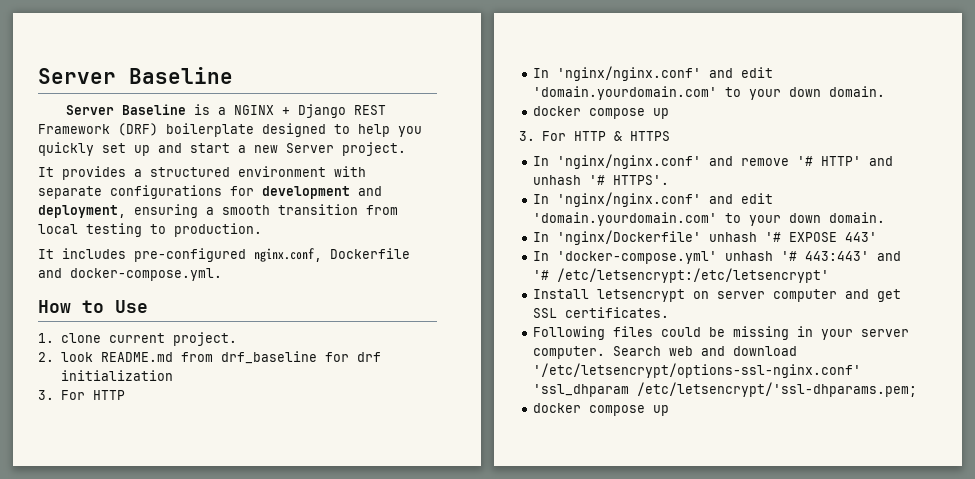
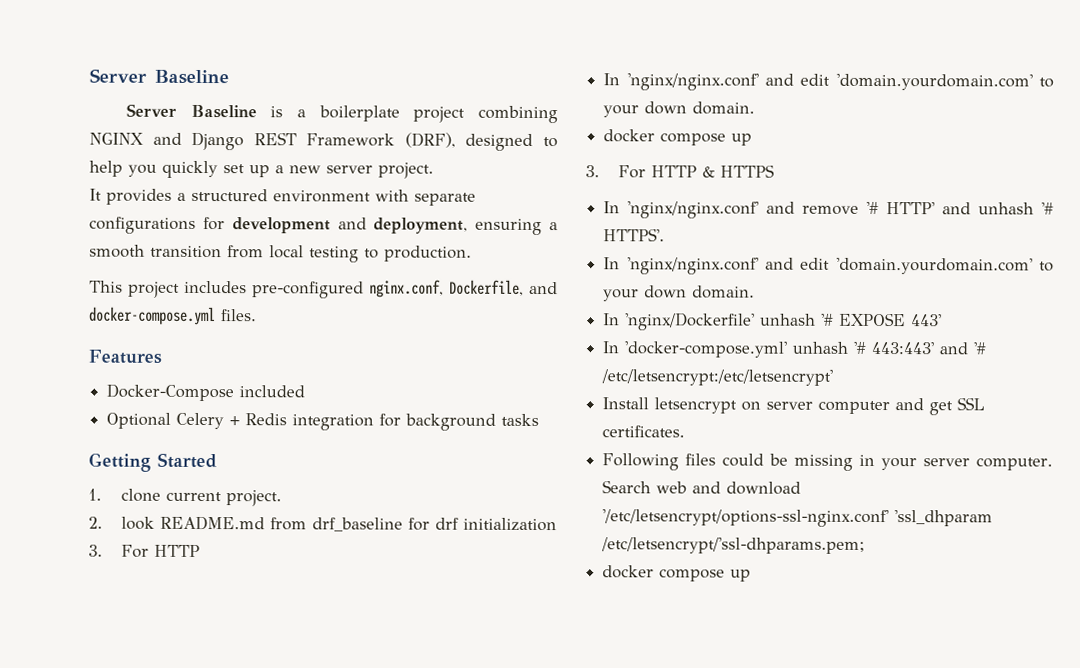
- Server Baseline is a NGINX + Django REST Framework (DRF) boilerplate designed to help you quickly set up and start a new Server project.
+ Server Baseline is a boilerplate project combining NGINX and Django REST Framework (DRF), designed to help you quickly set up a new server project.
- It includes pre-configured nginx.conf, Dockerfile and docker-compose.yml.
- How to Use
+ This project includes pre-configured nginx.conf, Dockerfile, and docker-compose.yml files.
+ Features
+ Docker-Compose included
+ Optional Celery + Redis integration for background tasks
+ Getting Started

